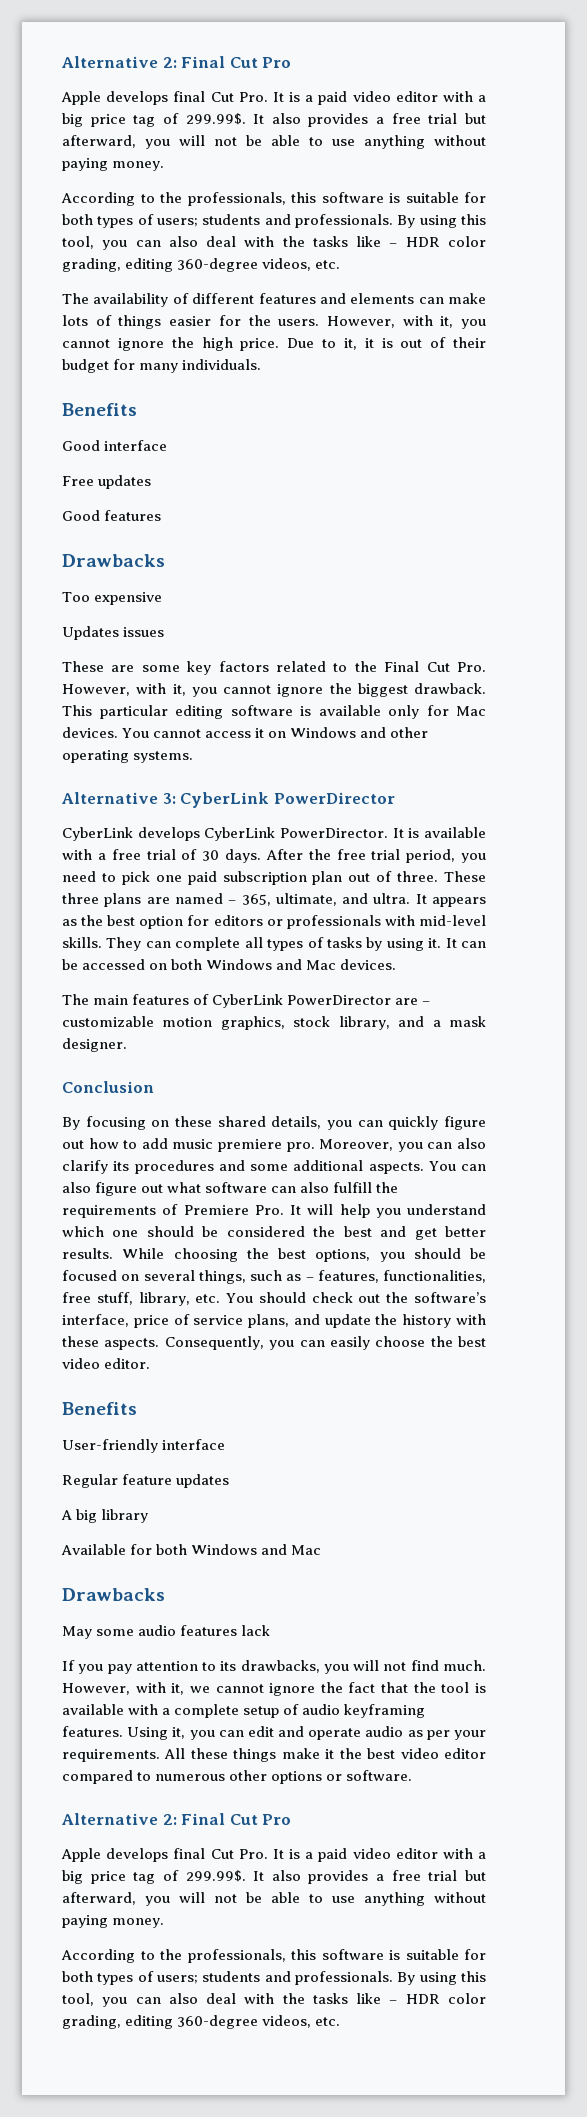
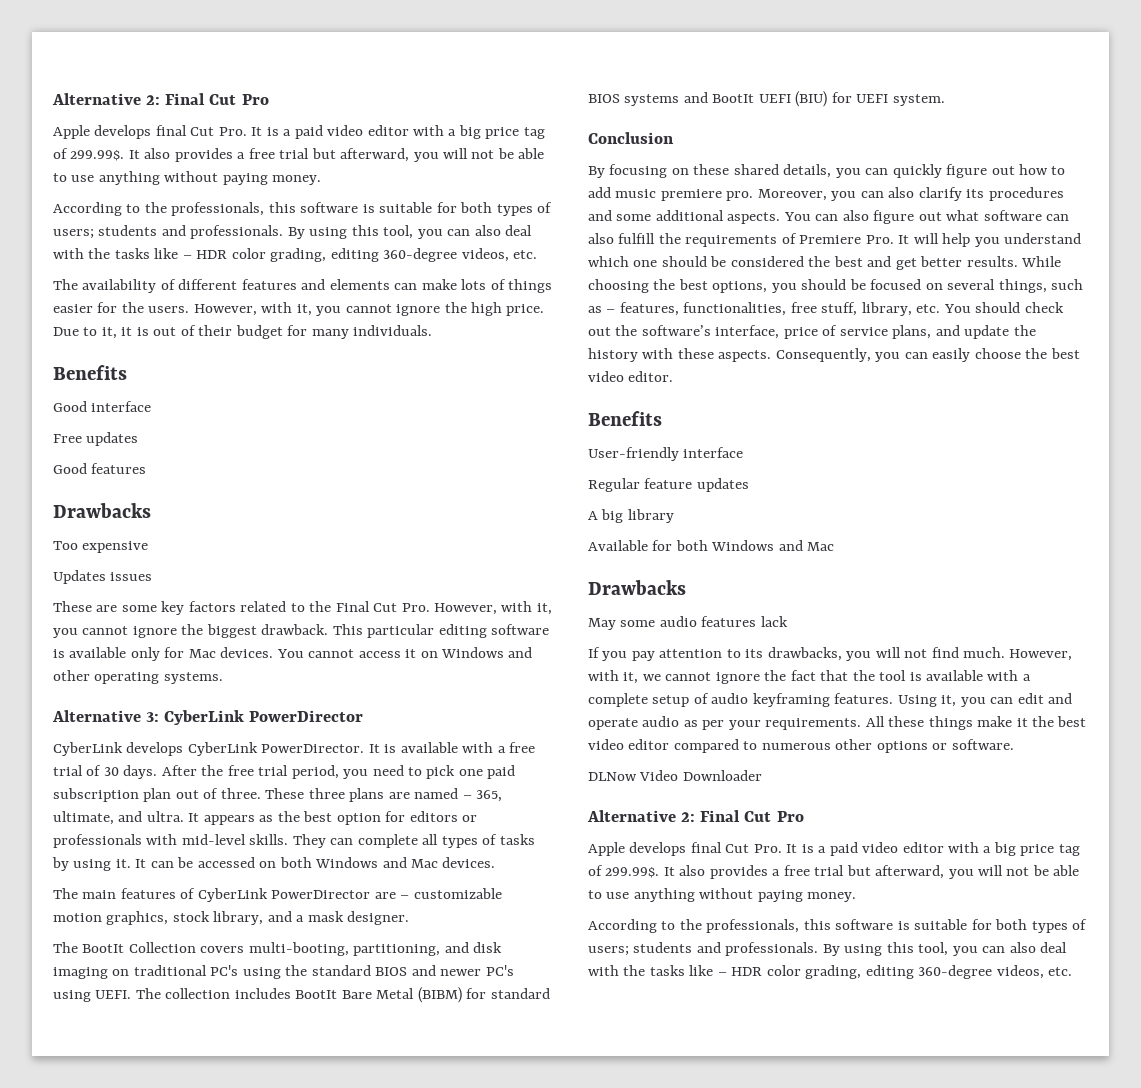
+ The BootIt Collection covers multi-booting, partitioning, and disk imaging on traditional PC's using the standard BIOS and newer PC's using UEFI. The collection includes BootIt Bare Metal (BIBM) for standard BIOS systems and BootIt UEFI (BIU) for UEFI system.
+ DLNow Video Downloader

